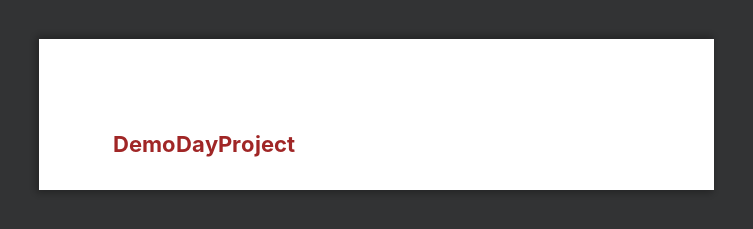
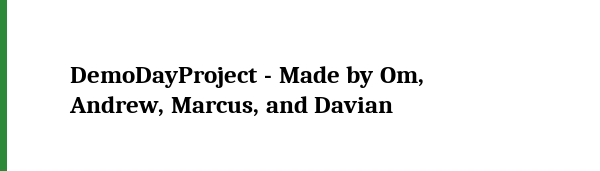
- DemoDayProject
+ DemoDayProject - Made by Om, Andrew, Marcus, and Davian

